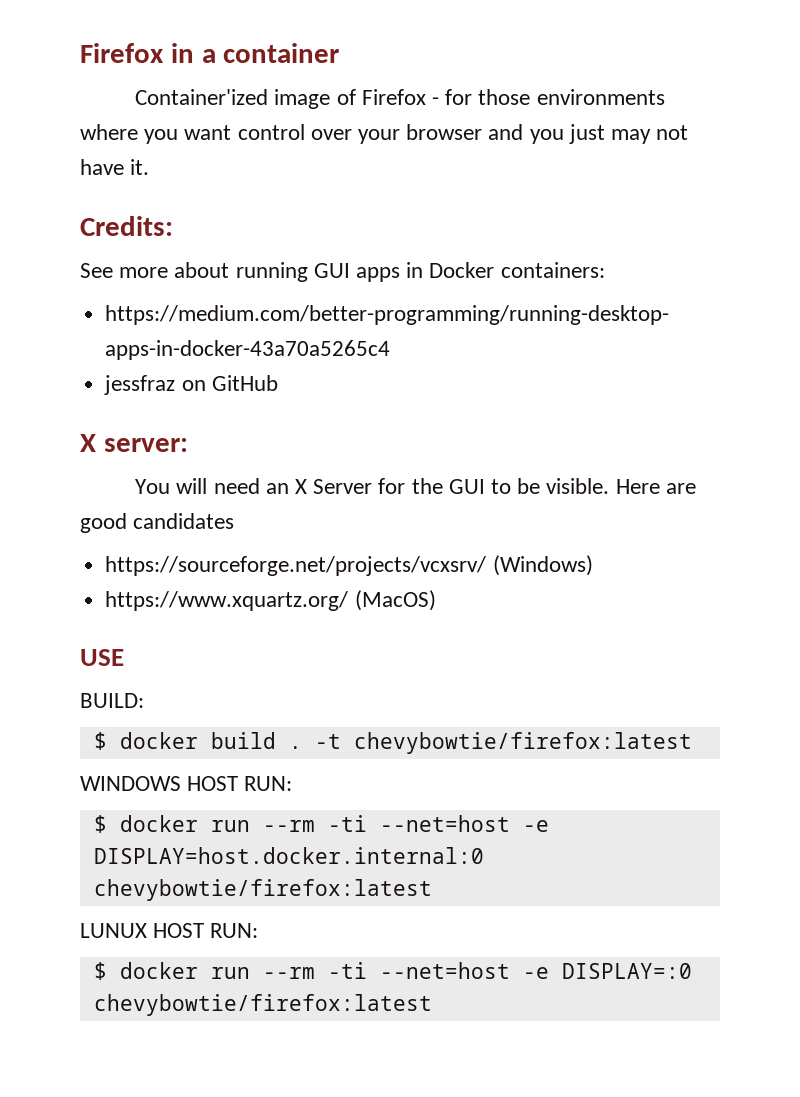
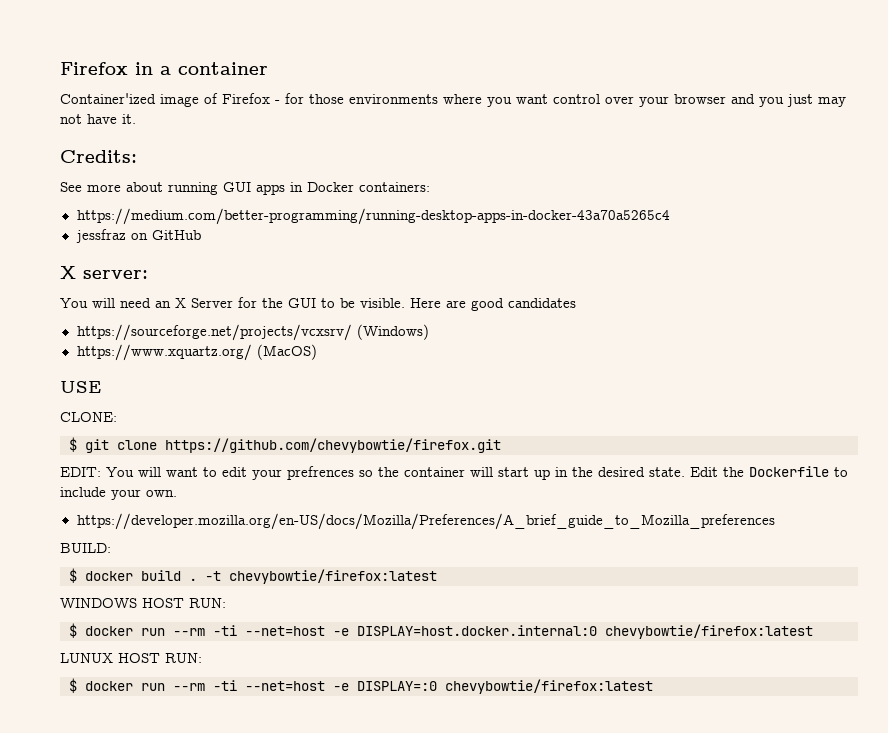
+ CLONE:
+ $ git clone https://github.com/chevybowtie/firefox.git
+ EDIT: You will want to edit your prefrences so the container will start up in the desired state. Edit the Dockerfile to include your own.
+ https://developer.mozilla.org/en-US/docs/Mozilla/Preferences/A_brief_guide_to_Mozilla_preferences

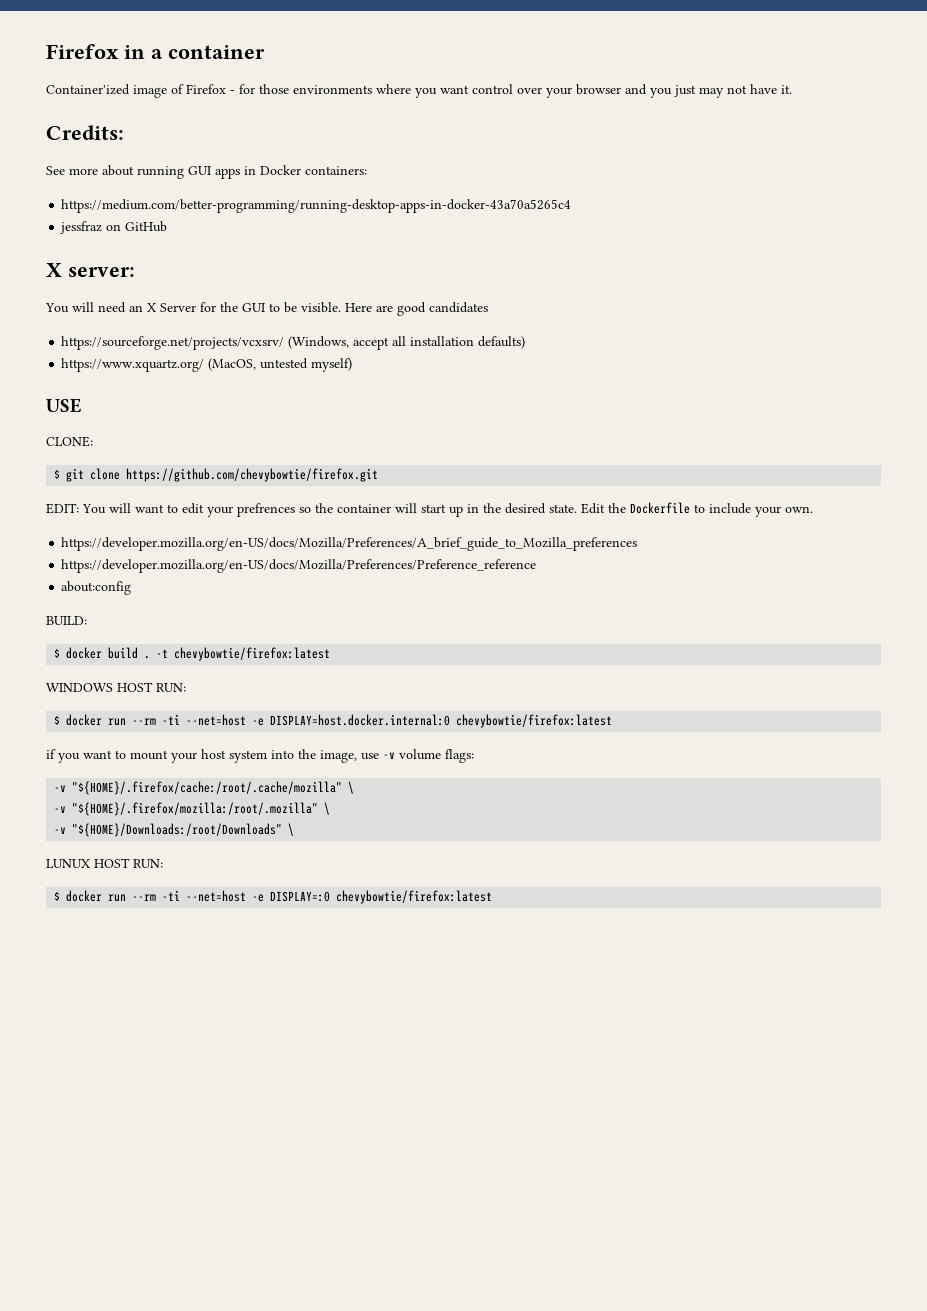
- https://sourceforge.net/projects/vcxsrv/ (Windows)
- https://www.xquartz.org/ (MacOS)
+ https://sourceforge.net/projects/vcxsrv/ (Windows, accept all installation defaults)
+ https://www.xquartz.org/ (MacOS, untested myself)
+ https://developer.mozilla.org/en-US/docs/Mozilla/Preferences/Preference_reference
+ about:config
+ if you want to mount your host system into the image, use -v volume flags:
+ -v "${HOME}/.firefox/cache:/root/.cache/mozilla" \
+ -v "${HOME}/.firefox/mozilla:/root/.mozilla" \
+ -v "${HOME}/Downloads:/root/Downloads" \

